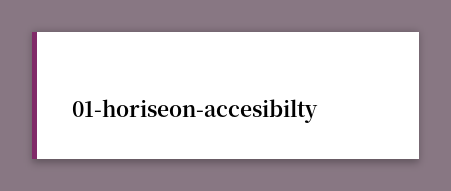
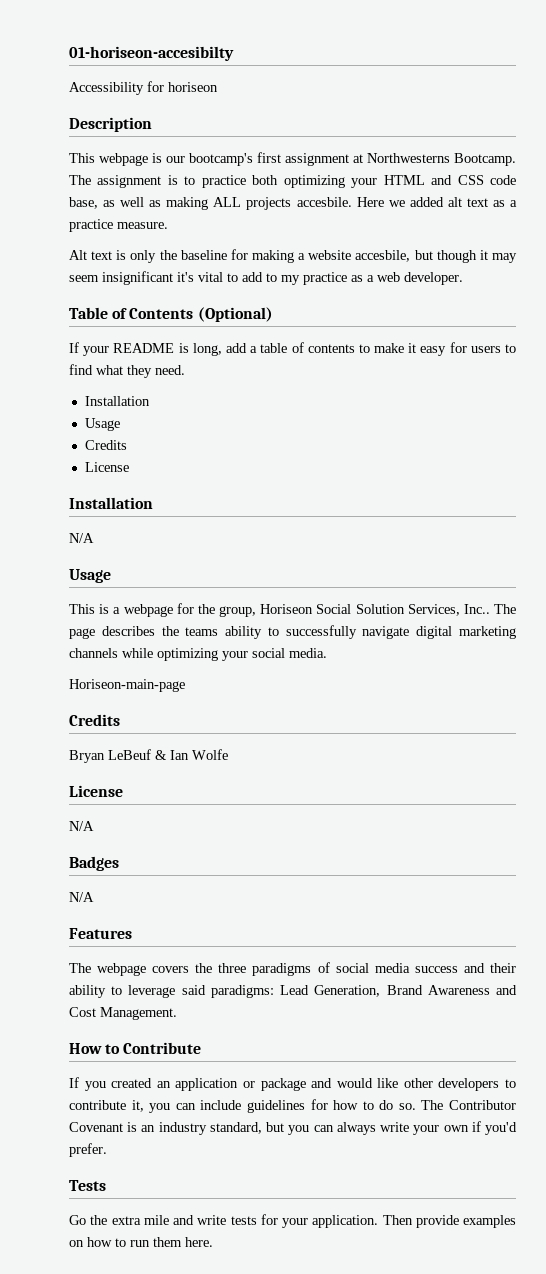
+ Accessibility for horiseon
+ Description
+ This webpage is our bootcamp's first assignment at Northwesterns Bootcamp. The assignment is to practice both optimizing your HTML and CSS code base, as well as making ALL projects accesbile. Here we added alt text as a practice measure.
+ Alt text is only the baseline for making a website accesbile, but though it may seem insignificant it's vital to add to my practice as a web developer.
+ Table of Contents (Optional)
+ If your README is long, add a table of contents to make it easy for users to find what they need.
+ Installation
+ Usage
+ Credits
+ License
+ Installation
+ N/A
+ Usage
+ This is a webpage for the group, Horiseon Social Solution Services, Inc.. The page describes the teams ability to successfully navigate digital marketing channels while optimizing your social media.
+ Horiseon-main-page
+ Credits
+ Bryan LeBeuf & Ian Wolfe
+ License
+ N/A
+ Badges
+ N/A
+ Features
+ The webpage covers the three paradigms of social media success and their ability to leverage said paradigms: Lead Generation, Brand Awareness and Cost Management.
+ How to Contribute
+ If you created an application or package and would like other developers to contribute it, you can include guidelines for how to do so. The Contributor Covenant is an industry standard, but you can always write your own if you'd prefer.
+ Tests
+ Go the extra mile and write tests for your application. Then provide examples on how to run them here.

